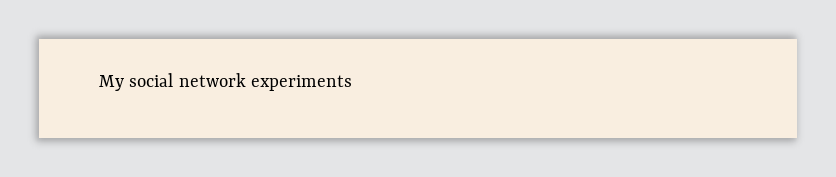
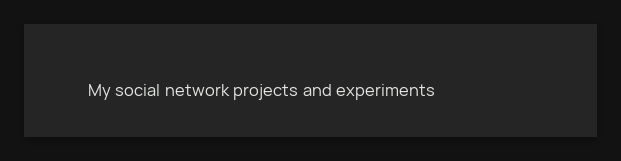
- My social network experiments
+ My social network projects and experiments

